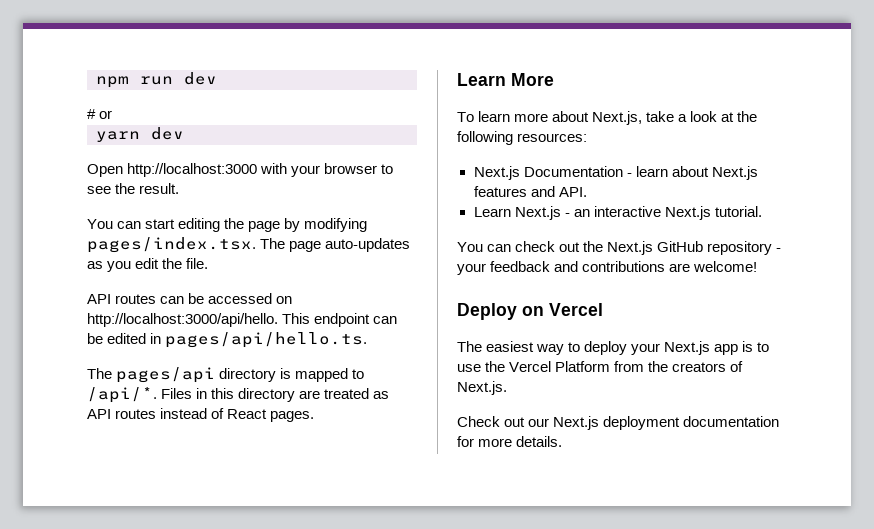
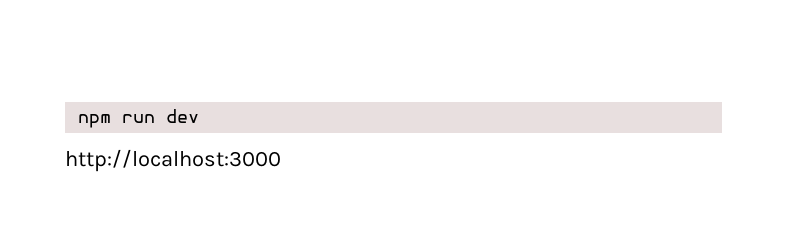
- # or
- yarn dev
- Open http://localhost:3000 with your browser to see the result.
- You can start editing the page by modifying pages/index.tsx. The page auto-updates as you edit the file.
- API routes can be accessed on http://localhost:3000/api/hello. This endpoint can be edited in pages/api/hello.ts.
- The pages/api directory is mapped to /api/*. Files in this directory are treated as API routes instead of React pages.
- Learn More
- To learn more about Next.js, take a look at the following resources:
- Next.js Documentation - learn about Next.js features and API.
- Learn Next.js - an interactive Next.js tutorial.
- You can check out the Next.js GitHub repository - your feedback and contributions are welcome!
- Deploy on Vercel
- The easiest way to deploy your Next.js app is to use the Vercel Platform from the creators of Next.js.
- Check out our Next.js deployment documentation for more details.
+ http://localhost:3000

